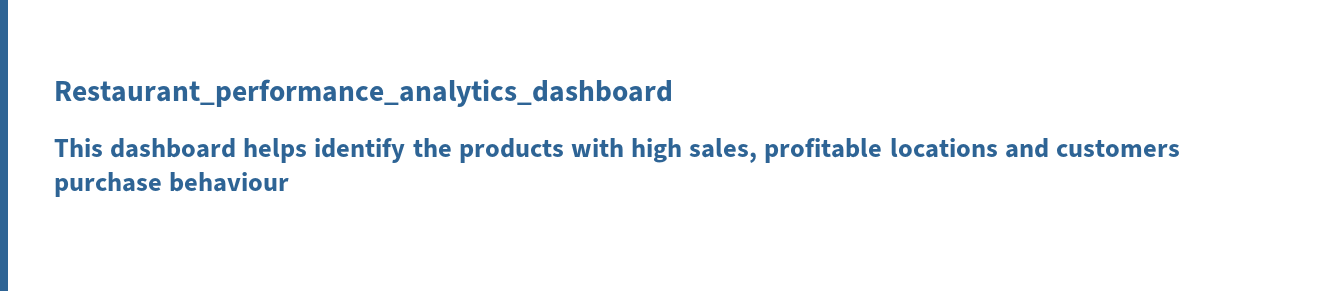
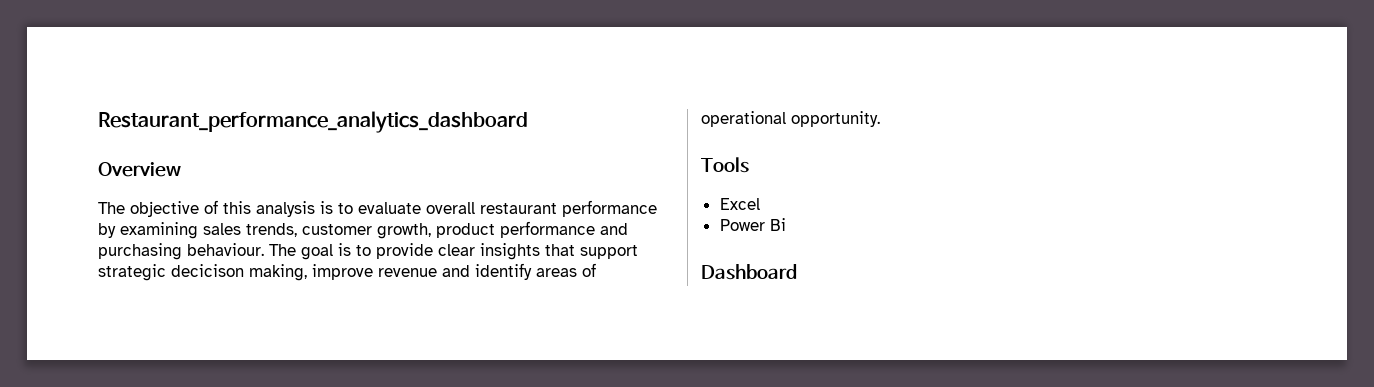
- This dashboard helps identify the products with high sales, profitable locations and customers purchase behaviour
+ Overview
+ The objective of this analysis is to evaluate overall restaurant performance by examining sales trends, customer growth, product performance and purchasing behaviour. The goal is to provide clear insights that support strategic decicison making, improve revenue and identify areas of operational opportunity.
+ Tools
+ Excel
+ Power Bi
+ Dashboard

